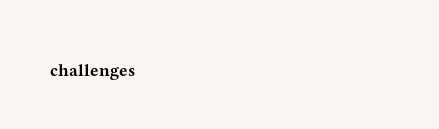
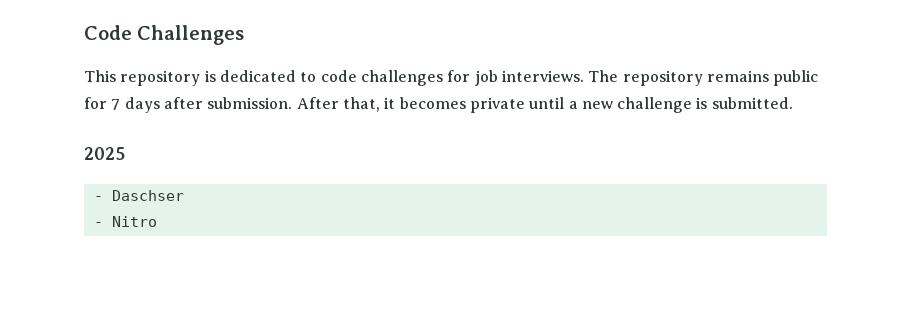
- challenges
+ Code Challenges
+ This repository is dedicated to code challenges for job interviews. The repository remains public for 7 days after submission. After that, it becomes private until a new challenge is submitted.
+ 2025
+ - Daschser
+ - Nitro

